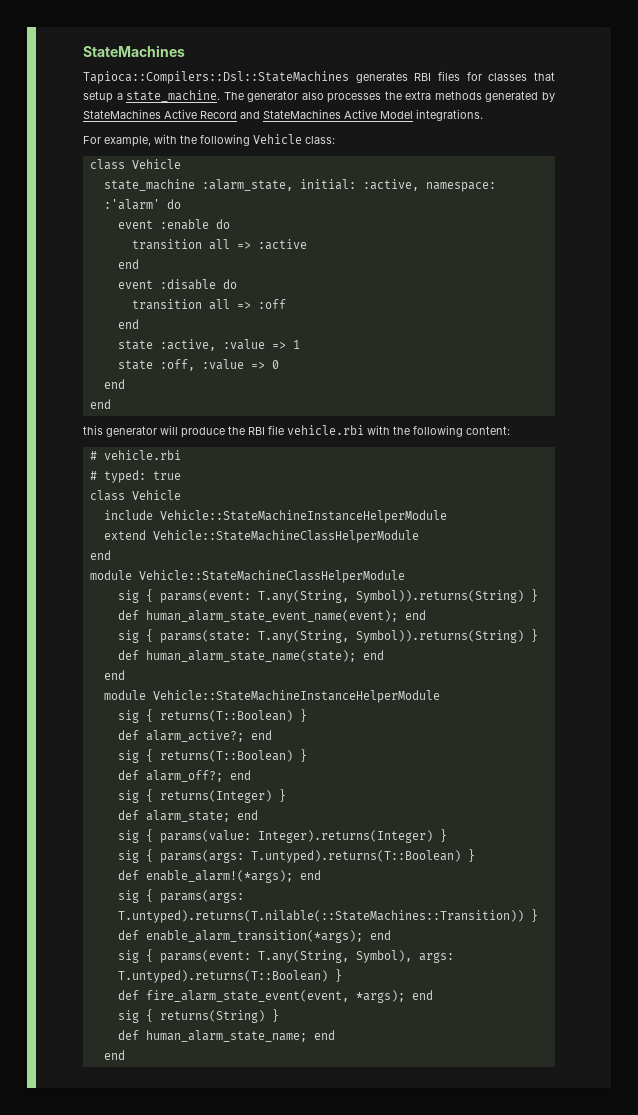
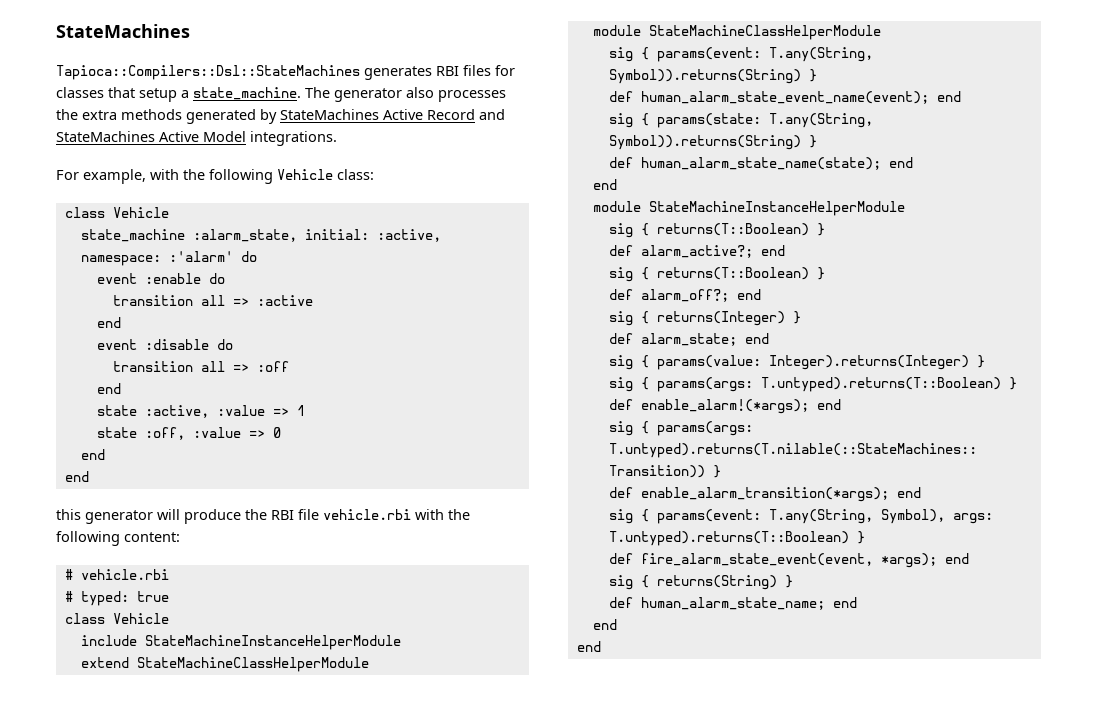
- include Vehicle::StateMachineInstanceHelperModule
+ include StateMachineInstanceHelperModule
- extend Vehicle::StateMachineClassHelperModule
- end
- module Vehicle::StateMachineClassHelperModule
+ extend StateMachineClassHelperModule
+ module StateMachineClassHelperModule
- module Vehicle::StateMachineInstanceHelperModule
+ module StateMachineInstanceHelperModule
  def human_alarm_state_name; end
+ end

